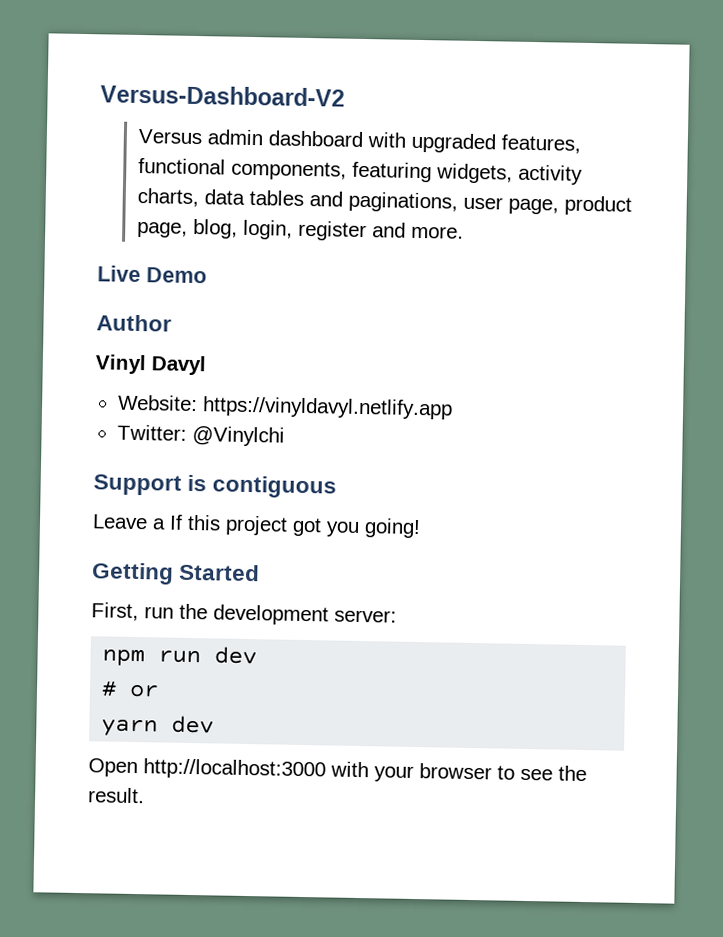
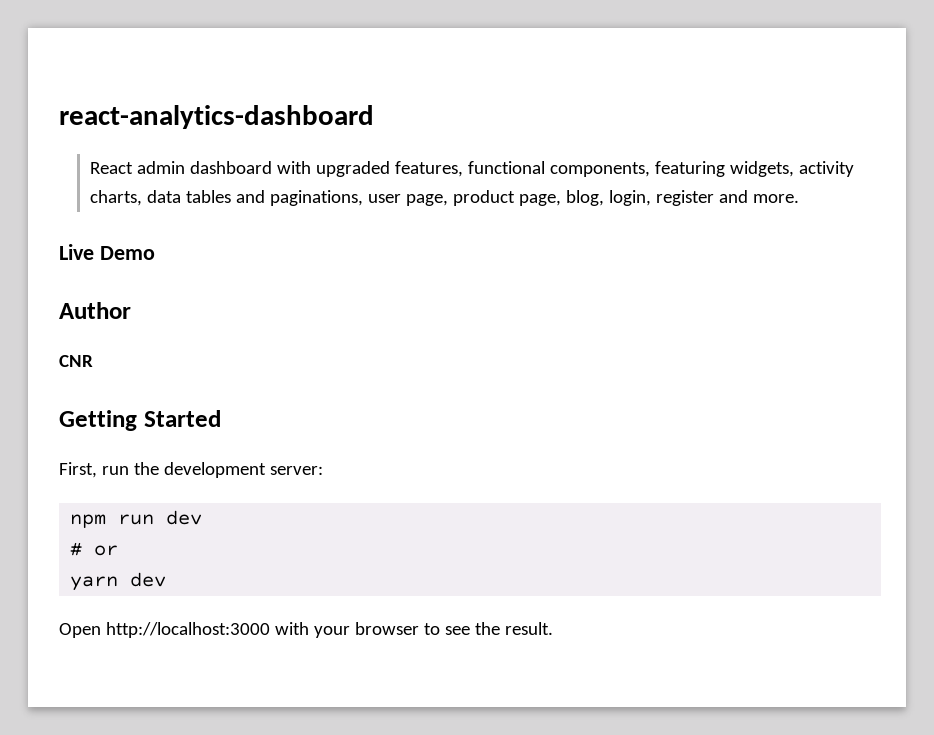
- Versus-Dashboard-V2
- Versus admin dashboard with upgraded features, functional components, featuring widgets, activity charts, data tables and paginations, user page, product page, blog, login, register and more.
+ react-analytics-dashboard
+ React admin dashboard with upgraded features, functional components, featuring widgets, activity charts, data tables and paginations, user page, product page, blog, login, register and more.
- Vinyl Davyl
- Website: https://vinyldavyl.netlify.app
- Twitter: @Vinylchi
- Support is contiguous
- Leave a If this project got you going!
+ CNR

